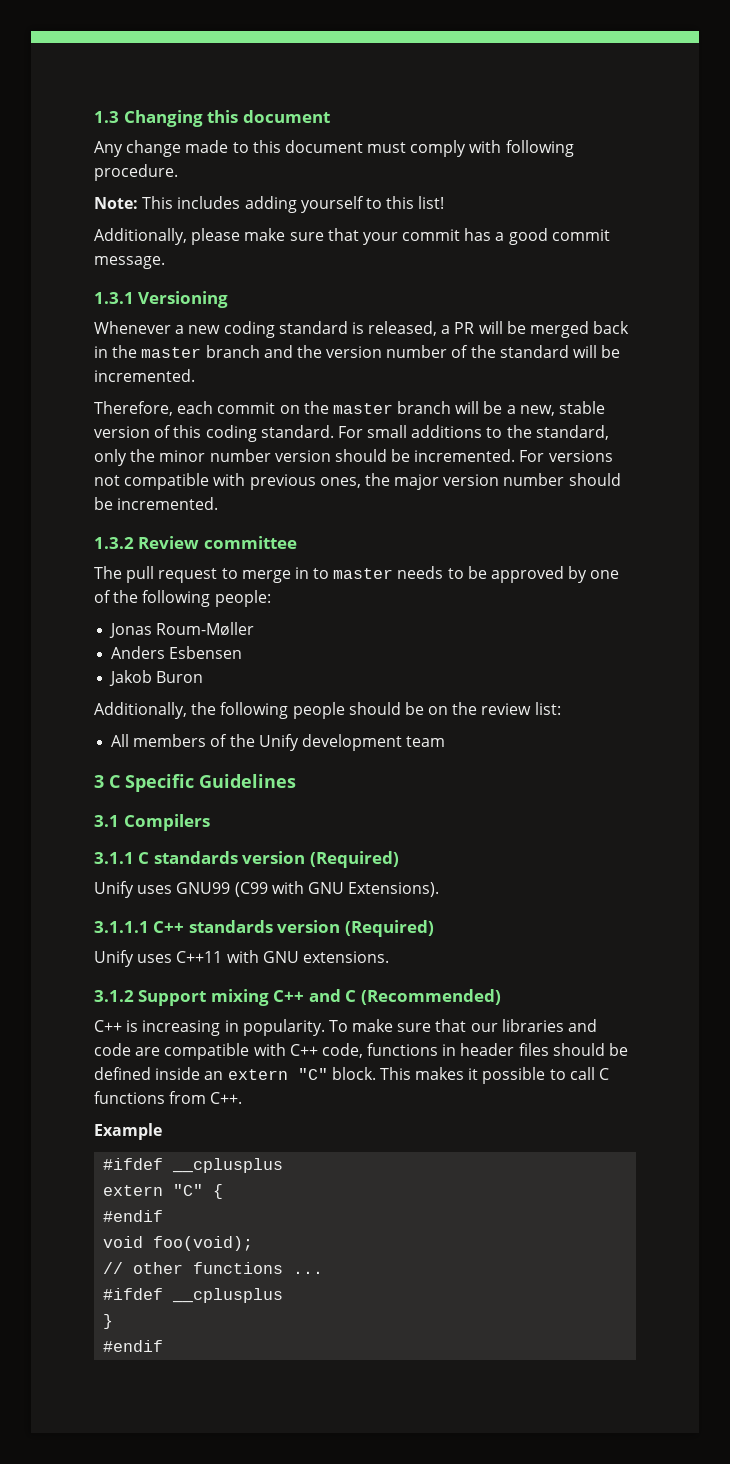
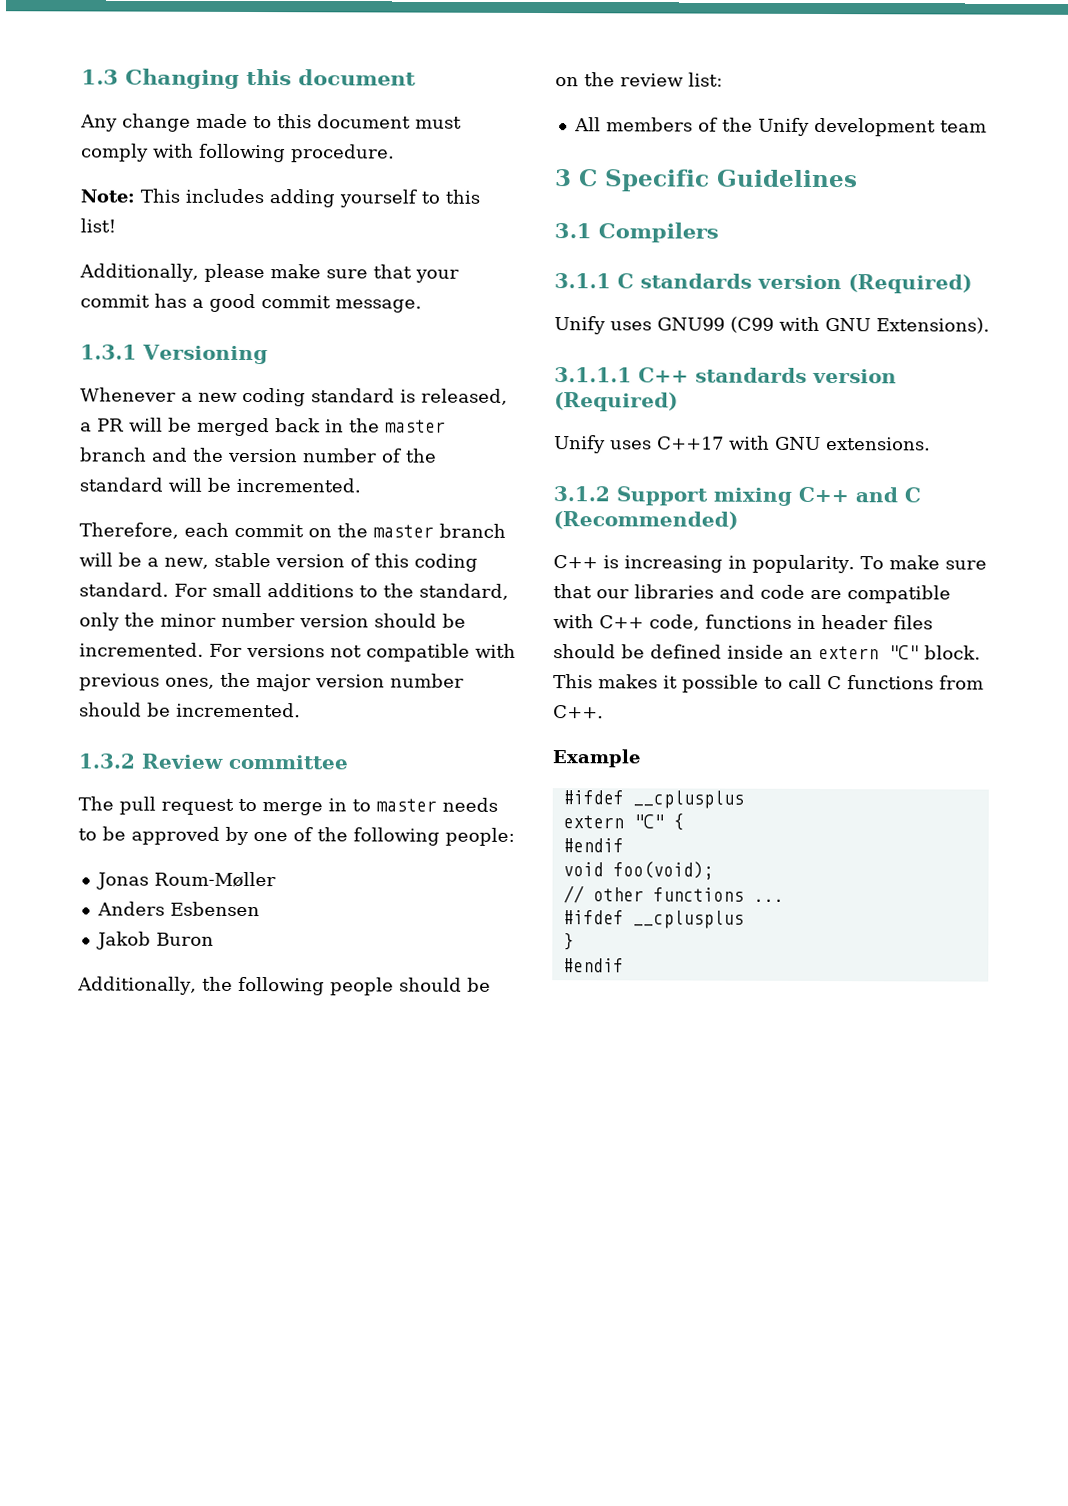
- Unify uses C++11 with GNU extensions.
+ Unify uses C++17 with GNU extensions.

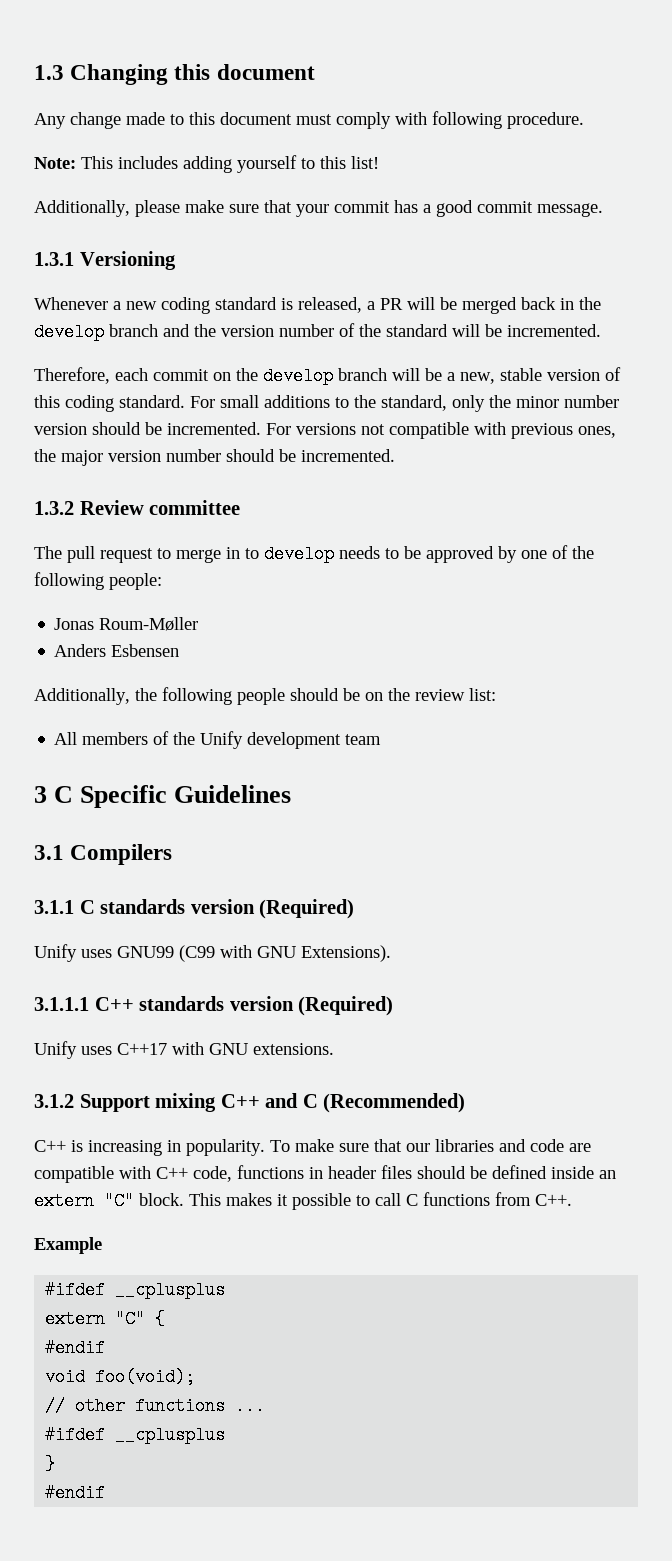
- Whenever a new coding standard is released, a PR will be merged back in the master branch and the version number of the standard will be incremented.
+ Whenever a new coding standard is released, a PR will be merged back in the develop branch and the version number of the standard will be incremented.
- Therefore, each commit on the master branch will be a new, stable version of this coding standard.
+ Therefore, each commit on the develop branch will be a new, stable version of this coding standard.
- The pull request to merge in to master needs to be approved by one of the following people:
+ The pull request to merge in to develop needs to be approved by one of the following people:
- Jakob Buron

